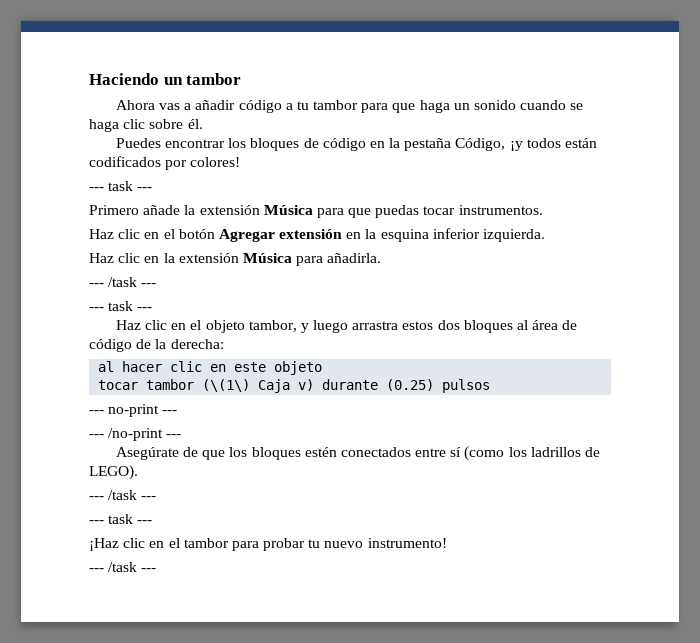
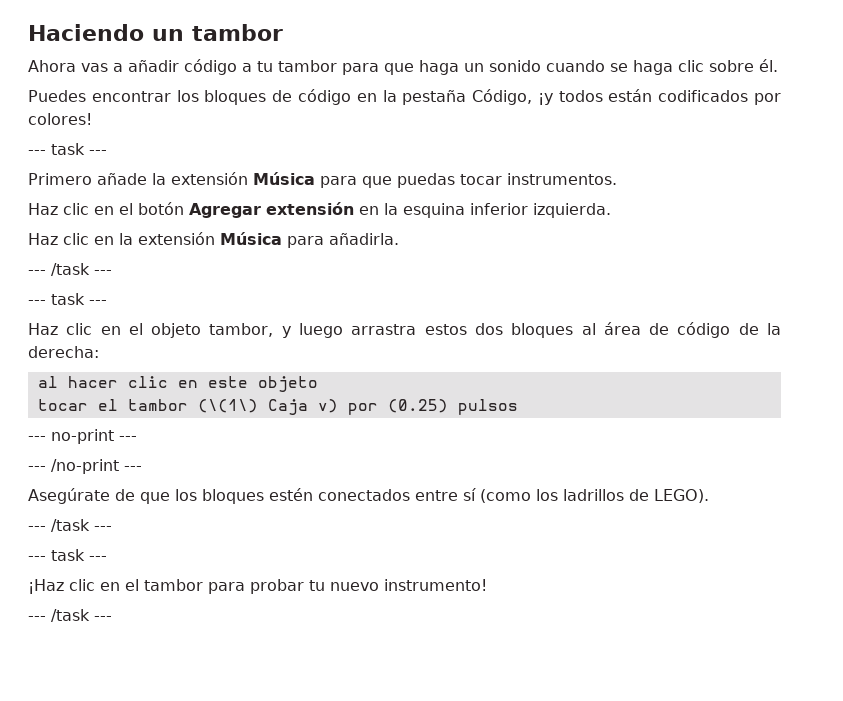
- tocar tambor (\(1\) Caja v) durante (0.25) pulsos
+ tocar el tambor (\(1\) Caja v) por (0.25) pulsos

